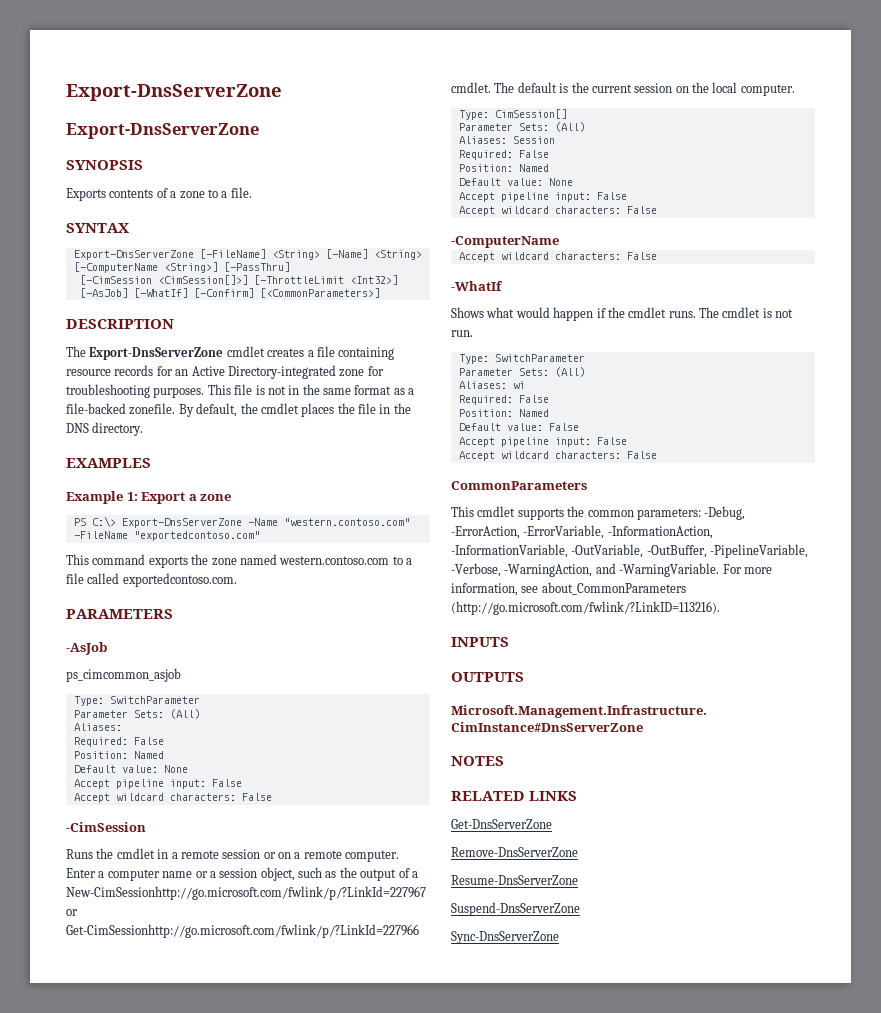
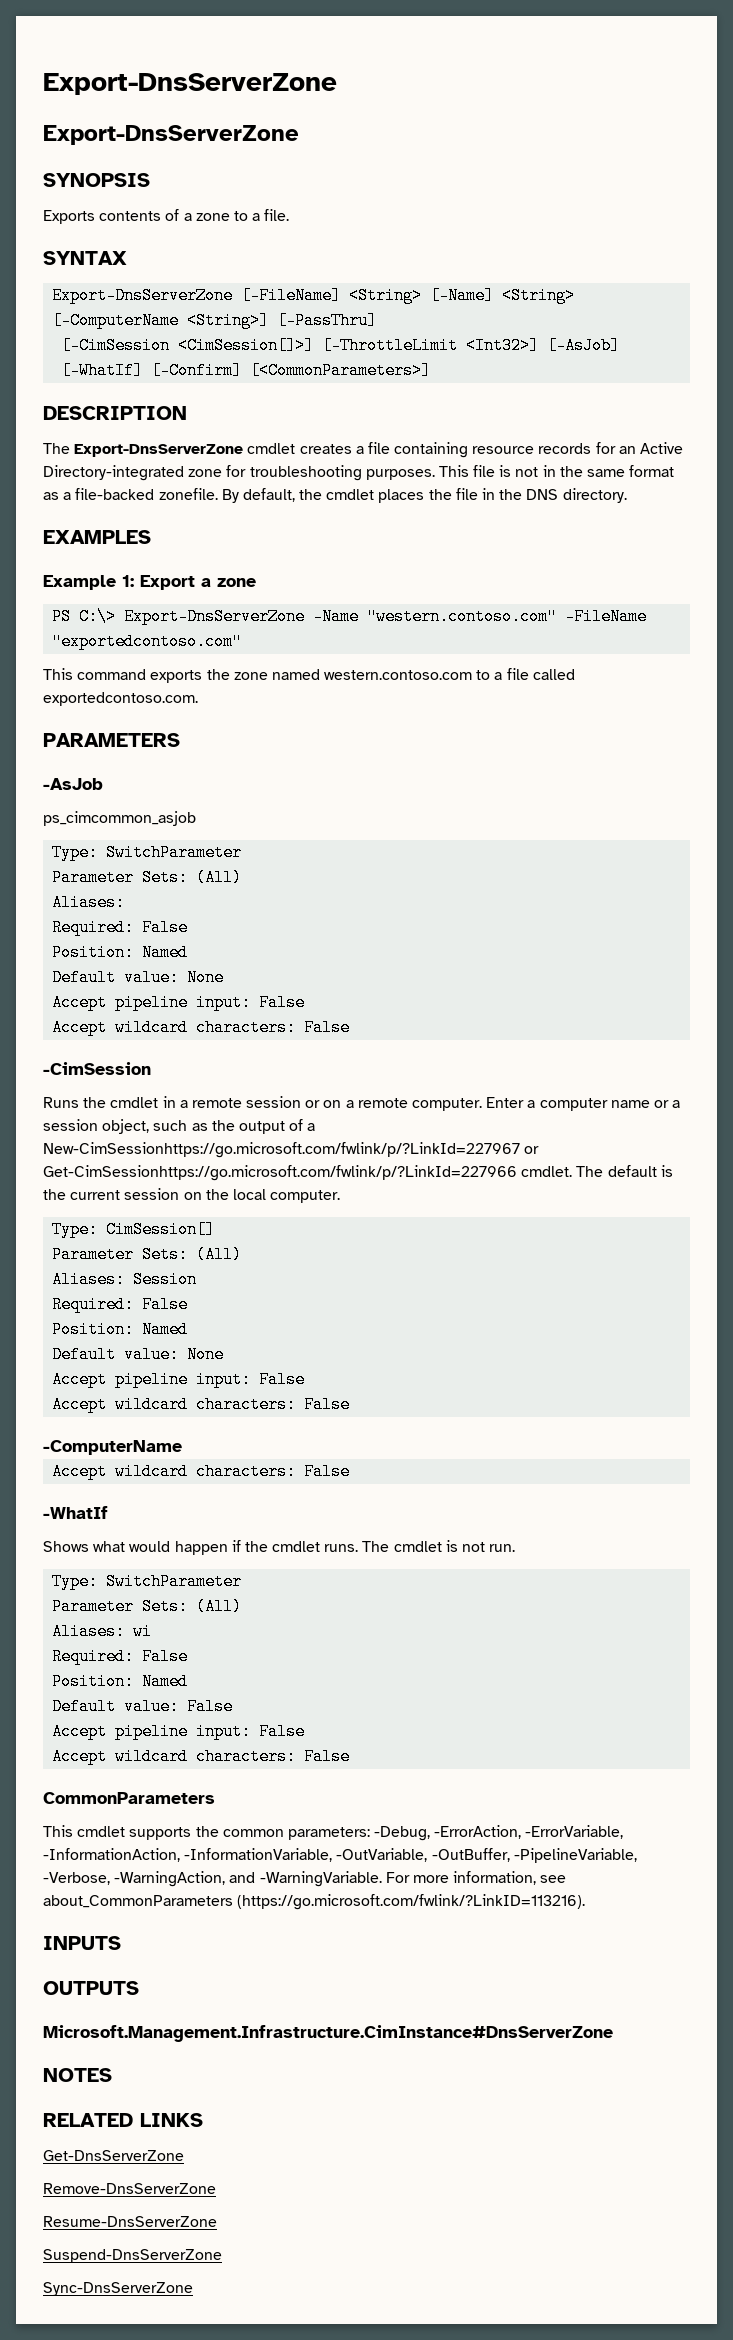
- Enter a computer name or a session object, such as the output of a New-CimSessionhttp://go.microsoft.com/fwlink/p/?LinkId=227967 or Get-CimSessionhttp://go.microsoft.com/fwlink/p/?LinkId=227966 cmdlet.
+ Enter a computer name or a session object, such as the output of a New-CimSessionhttps://go.microsoft.com/fwlink/p/?LinkId=227967 or Get-CimSessionhttps://go.microsoft.com/fwlink/p/?LinkId=227966 cmdlet.
- For more information, see about_CommonParameters (http://go.microsoft.com/fwlink/?LinkID=113216).
+ For more information, see about_CommonParameters (https://go.microsoft.com/fwlink/?LinkID=113216).

